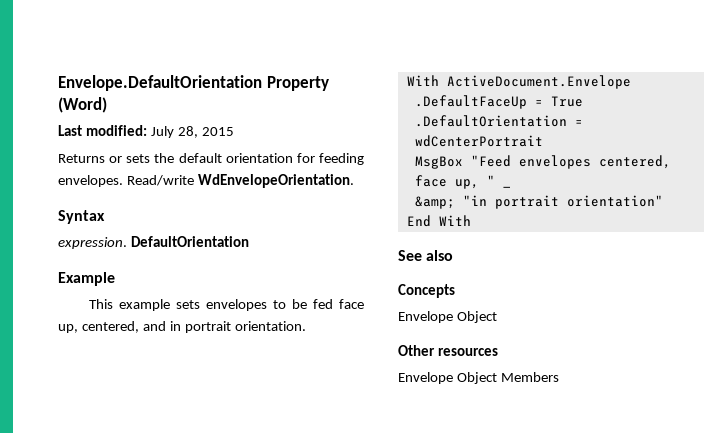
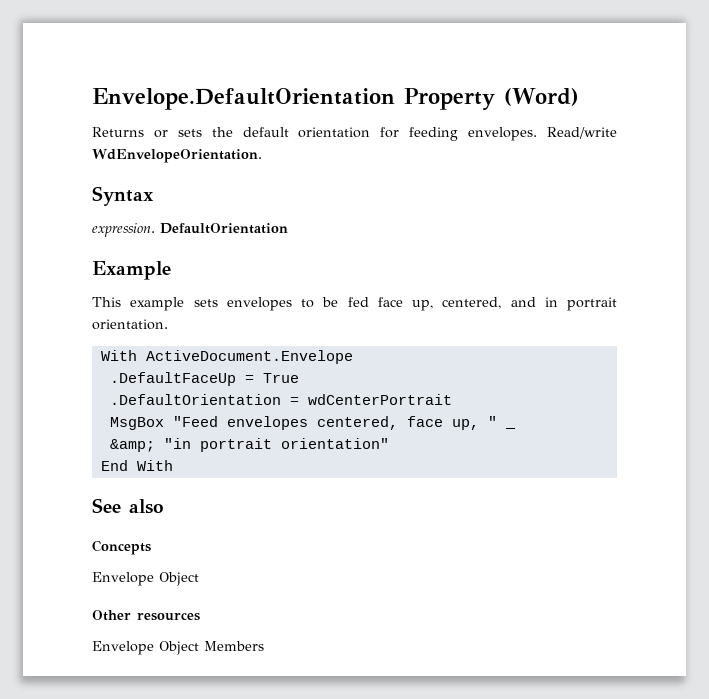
- Last modified: July 28, 2015

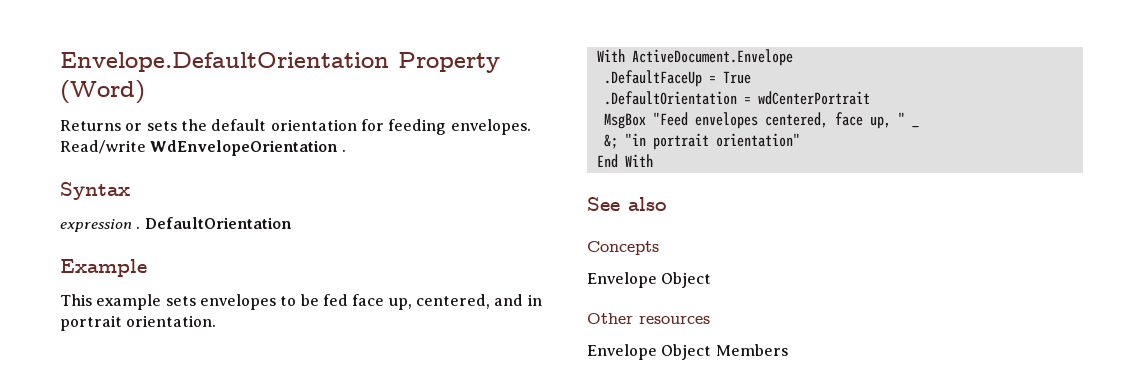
- Read/write WdEnvelopeOrientation.
+ Read/write WdEnvelopeOrientation .
- expression.
+ expression .
- &amp; "in portrait orientation"
+ &; "in portrait orientation"

